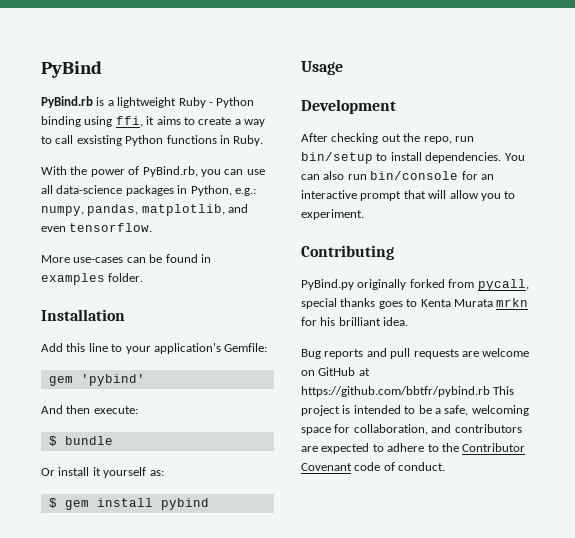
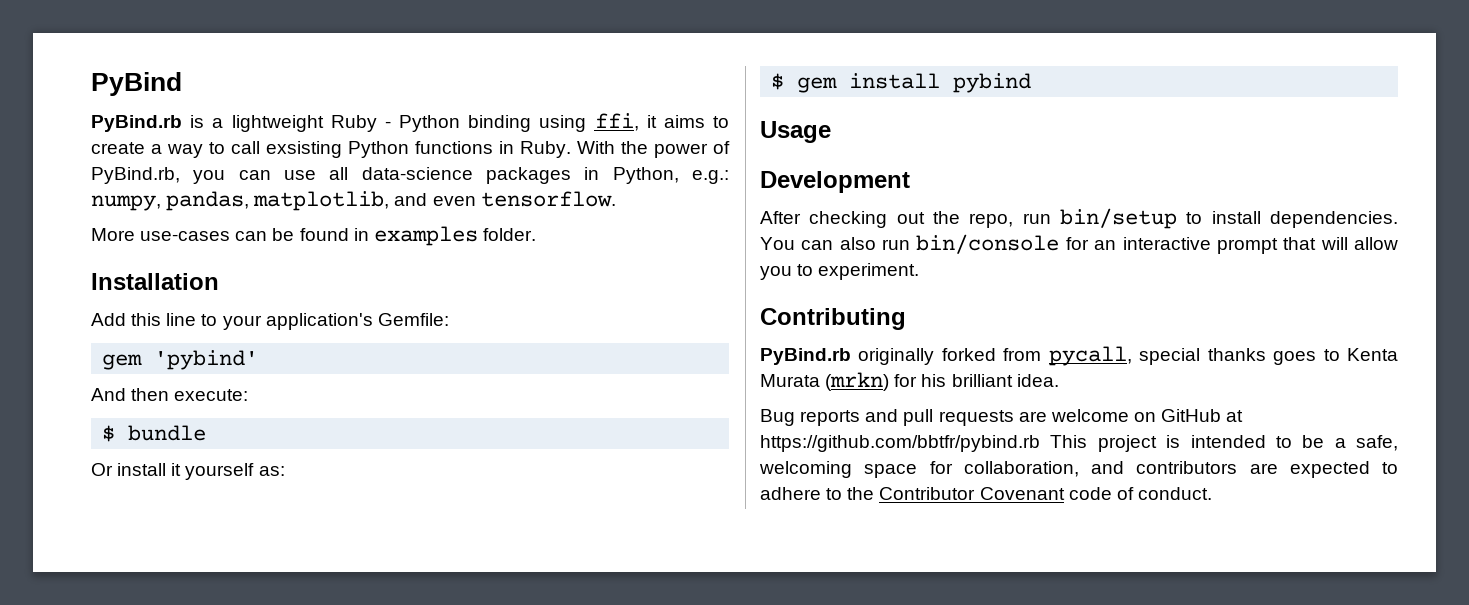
- PyBind.rb is a lightweight Ruby - Python binding using ffi, it aims to create a way to call exsisting Python functions in Ruby.
- With the power of PyBind.rb, you can use all data-science packages in Python, e.g.: numpy, pandas, matplotlib, and even tensorflow.
+ PyBind.rb is a lightweight Ruby - Python binding using ffi, it aims to create a way to call exsisting Python functions in Ruby. With the power of PyBind.rb, you can use all data-science packages in Python, e.g.: numpy, pandas, matplotlib, and even tensorflow.
- PyBind.py originally forked from pycall, special thanks goes to Kenta Murata mrkn for his brilliant idea.
+ PyBind.rb originally forked from pycall, special thanks goes to Kenta Murata (mrkn) for his brilliant idea.

